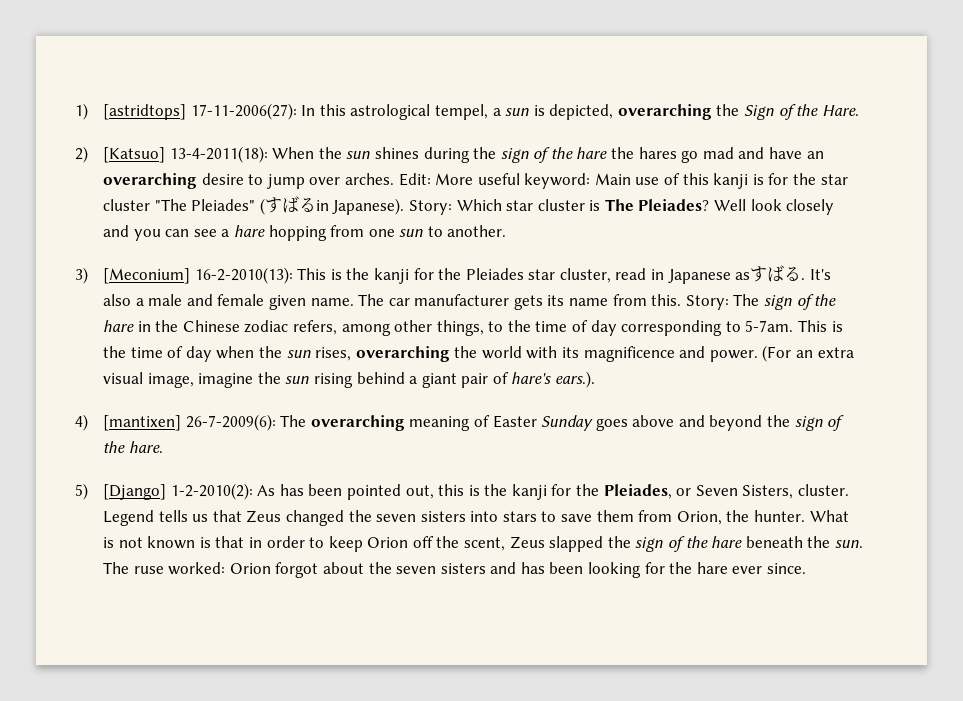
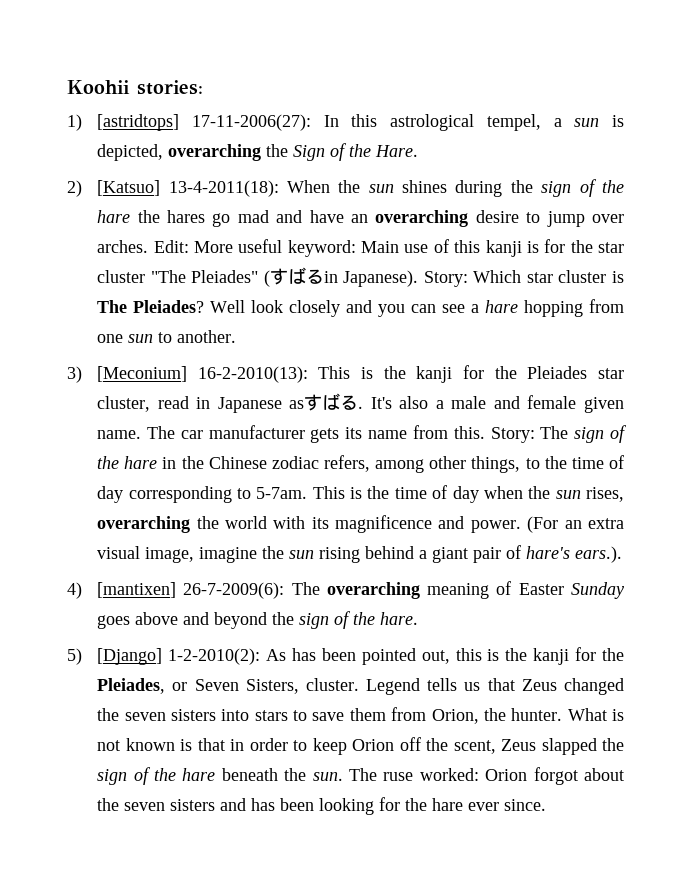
+ Koohii stories:

